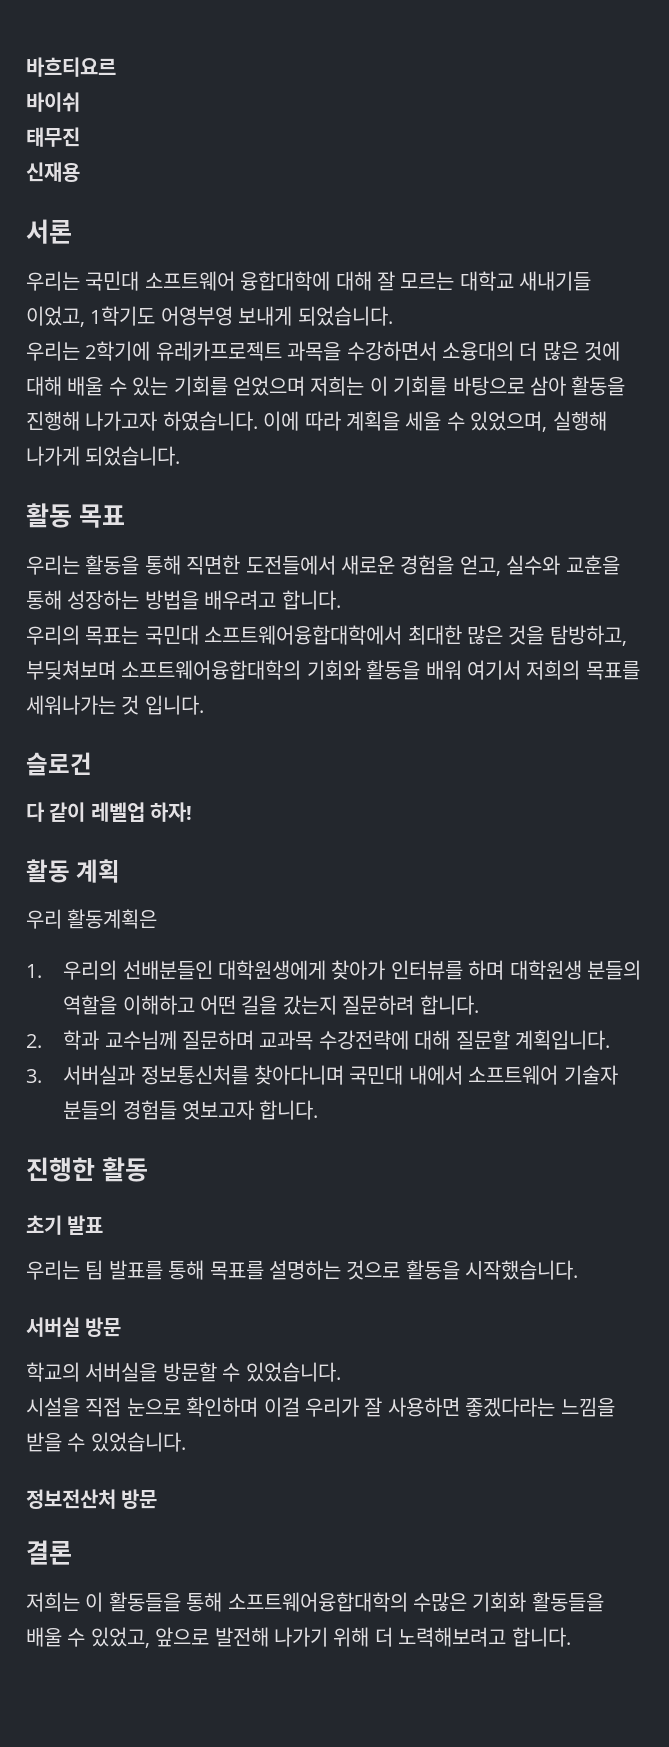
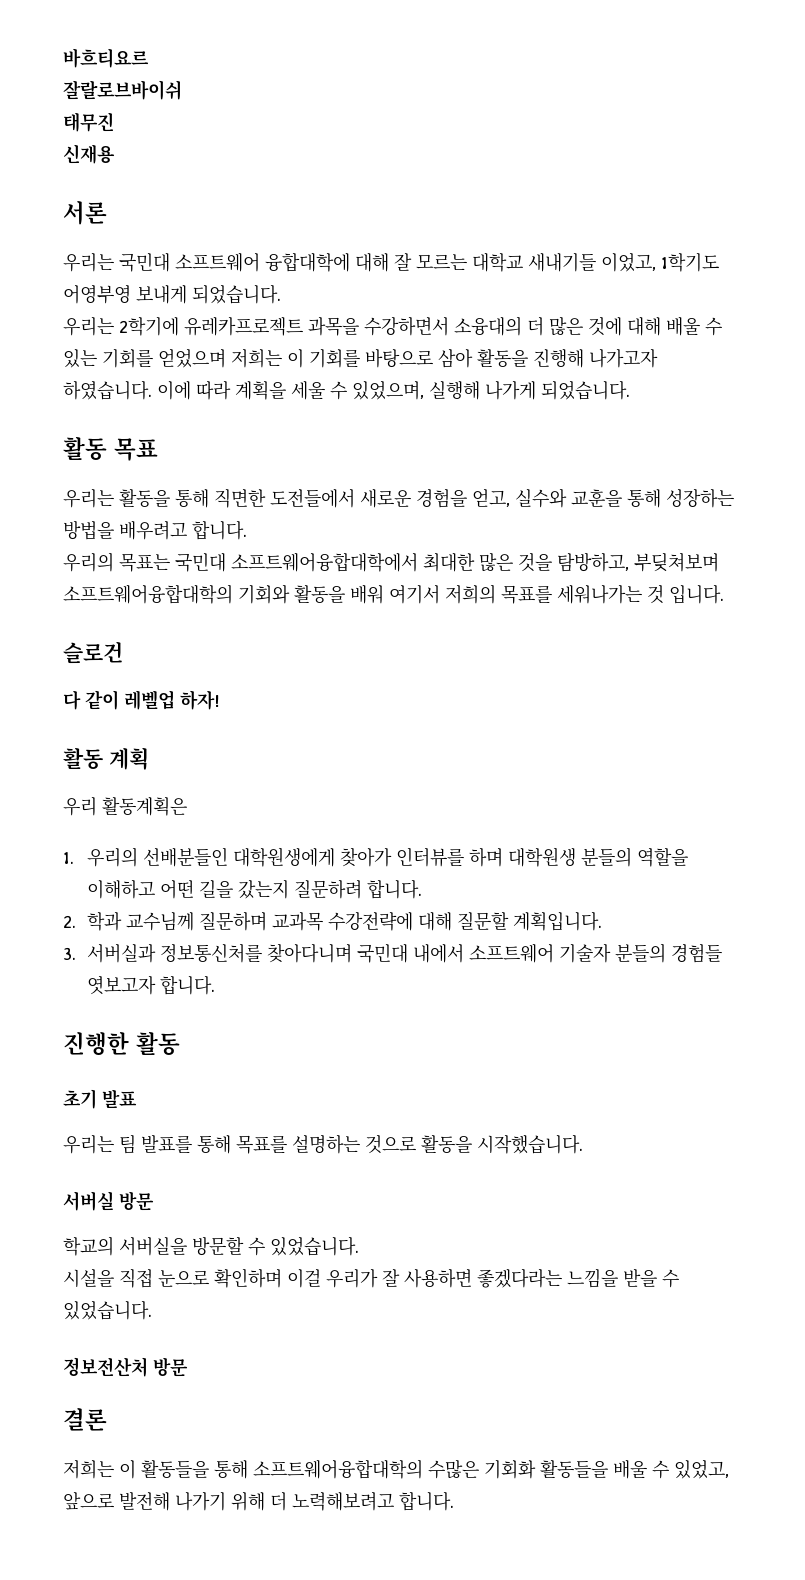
- 바이쉬
+ 잘랄로브바이쉬

